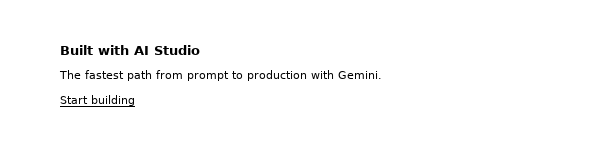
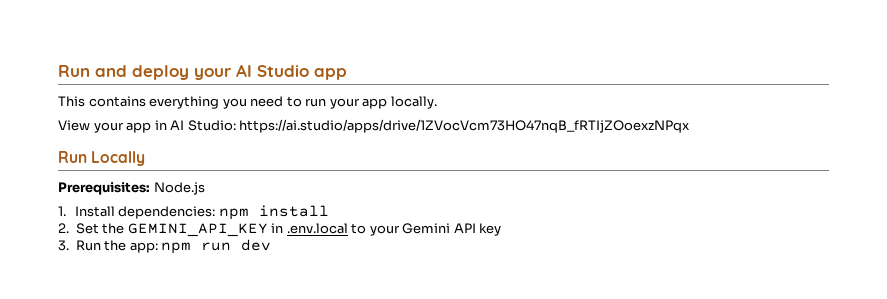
- Built with AI Studio
- The fastest path from prompt to production with Gemini.
- Start building
+ Run and deploy your AI Studio app
+ This contains everything you need to run your app locally.
+ View your app in AI Studio: https://ai.studio/apps/drive/1ZVocVcm73HO47nqB_fRTIjZOoexzNPqx
+ Run Locally
+ Prerequisites: Node.js
+ 1. Install dependencies: npm install
+ 2. Set the GEMINI_API_KEY in .env.local to your Gemini API key
+ 3. Run the app: npm run dev

